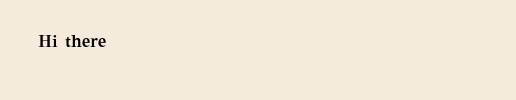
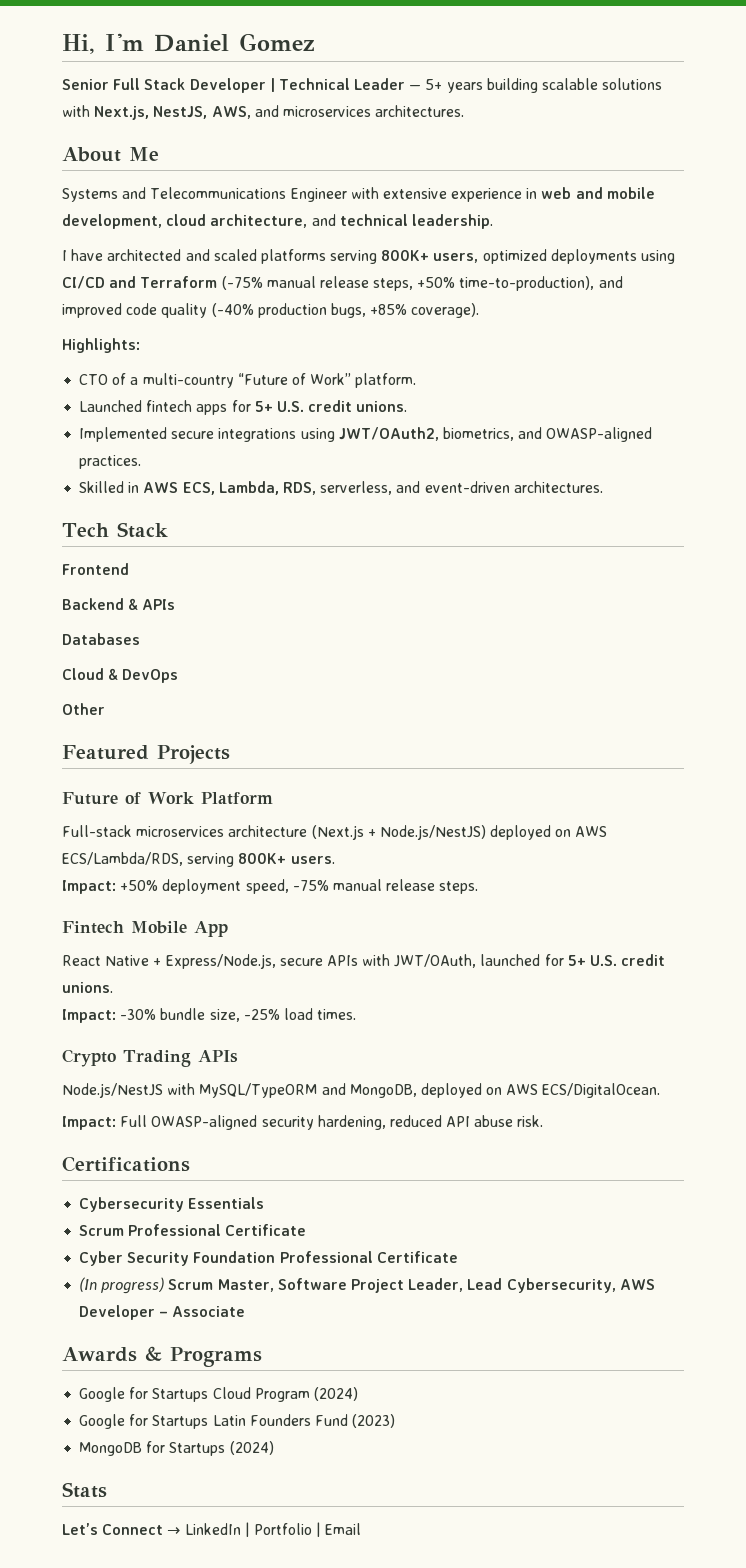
- Hi there
+ Hi, I'm Daniel Gomez
+ Senior Full Stack Developer | Technical Leader — 5+ years building scalable solutions with Next.js, NestJS, AWS, and microservices architectures.
+ About Me
+ Systems and Telecommunications Engineer with extensive experience in web and mobile development, cloud architecture, and technical leadership.
+ I have architected and scaled platforms serving 800K+ users, optimized deployments using CI/CD and Terraform (-75% manual release steps, +50% time-to-production), and improved code quality (-40% production bugs, +85% coverage).
+ Highlights:
+ CTO of a multi-country “Future of Work” platform.
+ Launched fintech apps for 5+ U.S. credit unions.
+ Implemented secure integrations using JWT/OAuth2, biometrics, and OWASP-aligned practices.
+ Skilled in AWS ECS, Lambda, RDS, serverless, and event-driven architectures.
+ Tech Stack
+ Frontend
+ Backend & APIs
+ Databases
+ Cloud & DevOps
+ Other
+ Featured Projects
+ Future of Work Platform
+ Full-stack microservices architecture (Next.js + Node.js/NestJS) deployed on AWS ECS/Lambda/RDS, serving 800K+ users.
+ Impact: +50% deployment speed, -75% manual release steps.
+ Fintech Mobile App
+ React Native + Express/Node.js, secure APIs with JWT/OAuth, launched for 5+ U.S. credit unions.
+ Impact: -30% bundle size, -25% load times.
+ Crypto Trading APIs
+ Node.js/NestJS with MySQL/TypeORM and MongoDB, deployed on AWS ECS/DigitalOcean.
+ Impact: Full OWASP-aligned security hardening, reduced API abuse risk.
+ Certifications
+ Cybersecurity Essentials
+ Scrum Professional Certificate
+ Cyber Security Foundation Professional Certificate
+ (In progress) Scrum Master, Software Project Leader, Lead Cybersecurity, AWS Developer – Associate
+ Awards & Programs
+ Google for Startups Cloud Program (2024)
+ Google for Startups Latin Founders Fund (2023)
+ MongoDB for Startups (2024)
+ Stats
+ Let’s Connect → LinkedIn | Portfolio | Email

